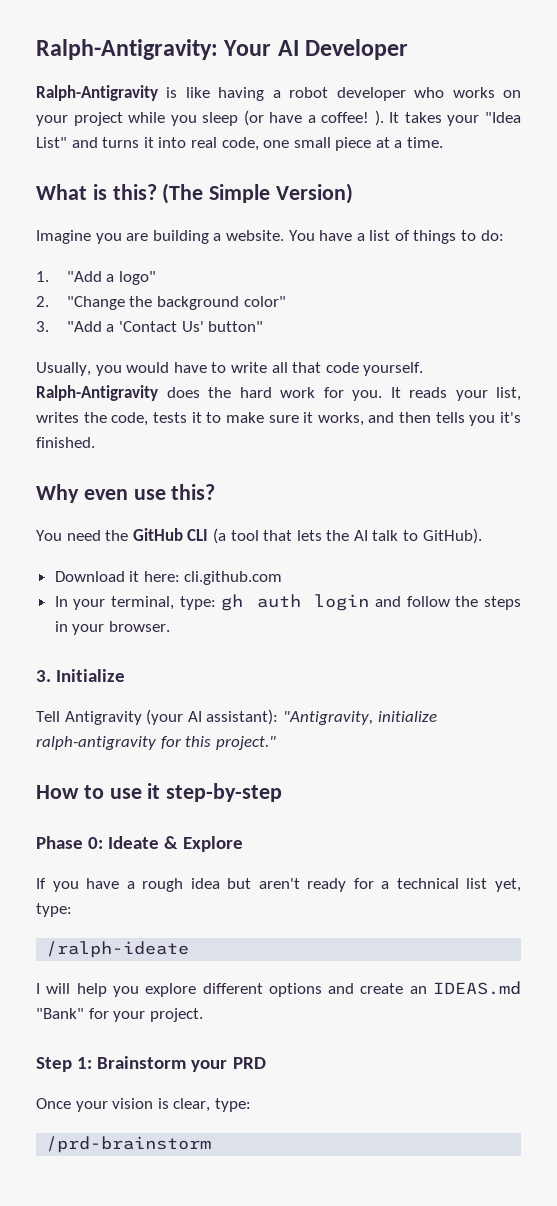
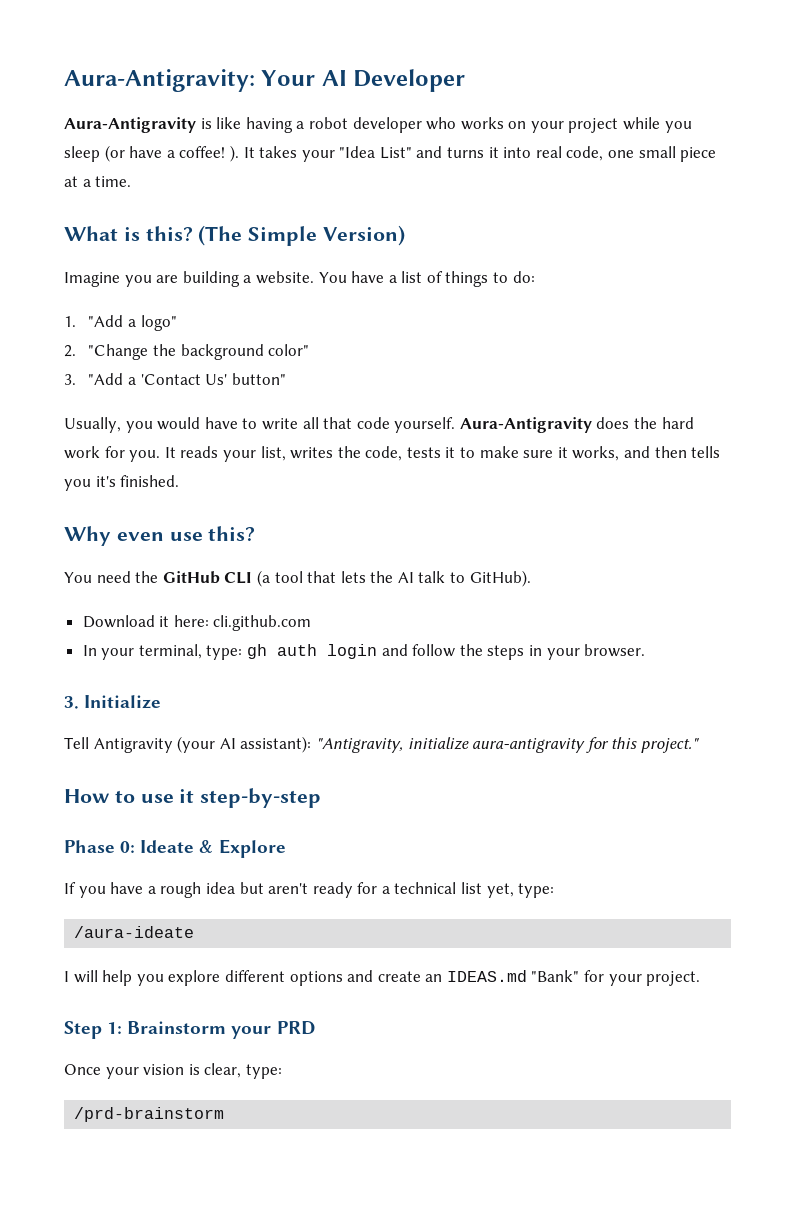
- Ralph-Antigravity: Your AI Developer
+ Aura-Antigravity: Your AI Developer
- Ralph-Antigravity is like having a robot developer who works on your project while you sleep (or have a coffee! ).
+ Aura-Antigravity is like having a robot developer who works on your project while you sleep (or have a coffee! ).
- Ralph-Antigravity does the hard work for you.
+ Aura-Antigravity does the hard work for you.
- Tell Antigravity (your AI assistant): "Antigravity, initialize ralph-antigravity for this project."
+ Tell Antigravity (your AI assistant): "Antigravity, initialize aura-antigravity for this project."
- /ralph-ideate
+ /aura-ideate

